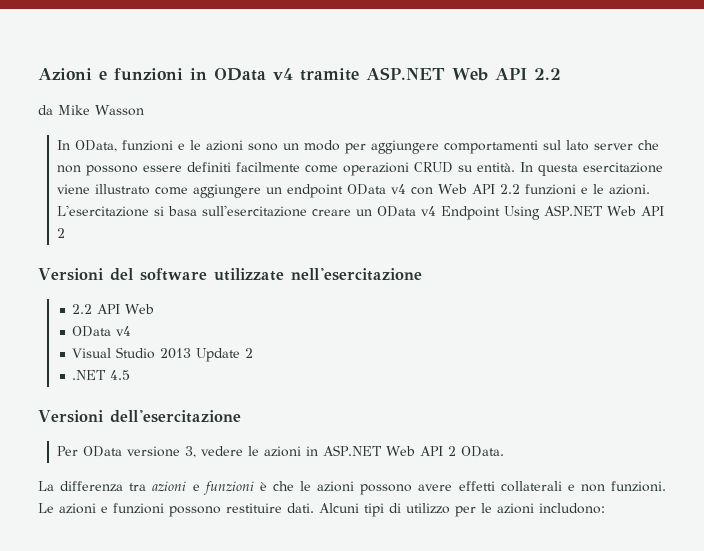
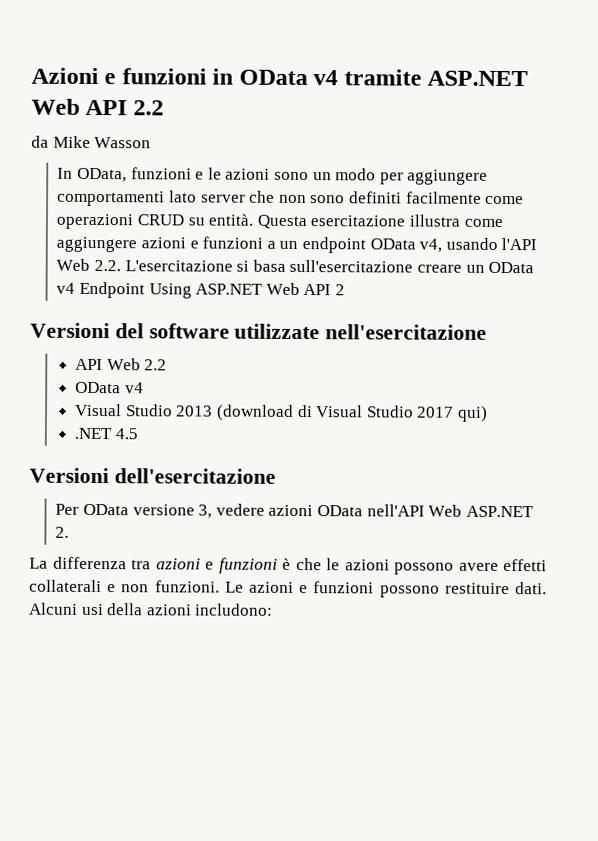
- In OData, funzioni e le azioni sono un modo per aggiungere comportamenti sul lato server che non possono essere definiti facilmente come operazioni CRUD su entità.
+ In OData, funzioni e le azioni sono un modo per aggiungere comportamenti lato server che non sono definiti facilmente come operazioni CRUD su entità.
- In questa esercitazione viene illustrato come aggiungere un endpoint OData v4 con Web API 2.2 funzioni e le azioni. L'esercitazione si basa sull'esercitazione creare un OData v4 Endpoint Using ASP.NET Web API 2
+ Questa esercitazione illustra come aggiungere azioni e funzioni a un endpoint OData v4, usando l'API Web 2.2. L'esercitazione si basa sull'esercitazione creare un OData v4 Endpoint Using ASP.NET Web API 2
- 2.2 API Web
+ API Web 2.2
- Visual Studio 2013 Update 2
+ Visual Studio 2013 (download di Visual Studio 2017 qui)
- Per OData versione 3, vedere le azioni in ASP.NET Web API 2 OData.
+ Per OData versione 3, vedere azioni OData nell'API Web ASP.NET 2.
- Alcuni tipi di utilizzo per le azioni includono:
+ Alcuni usi della azioni includono:

